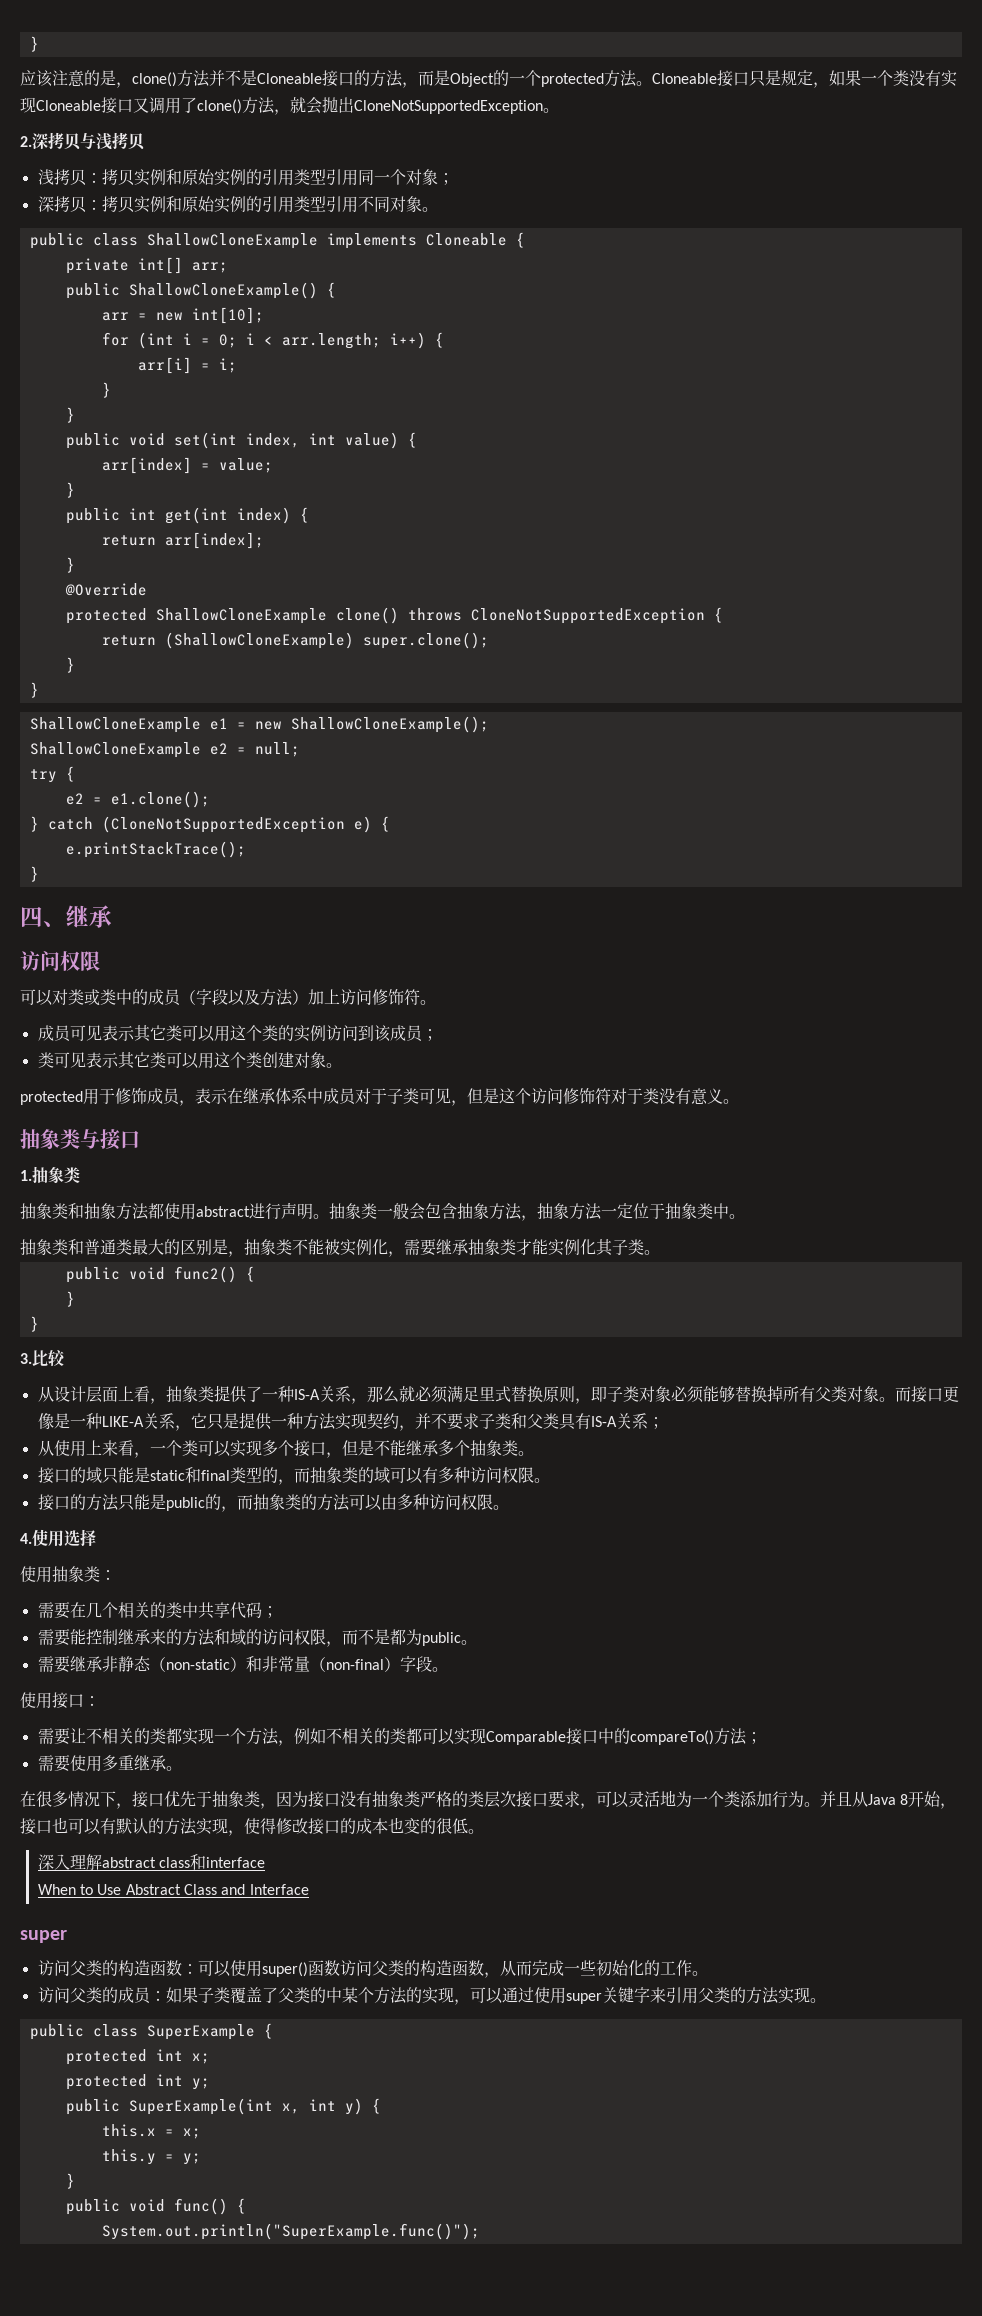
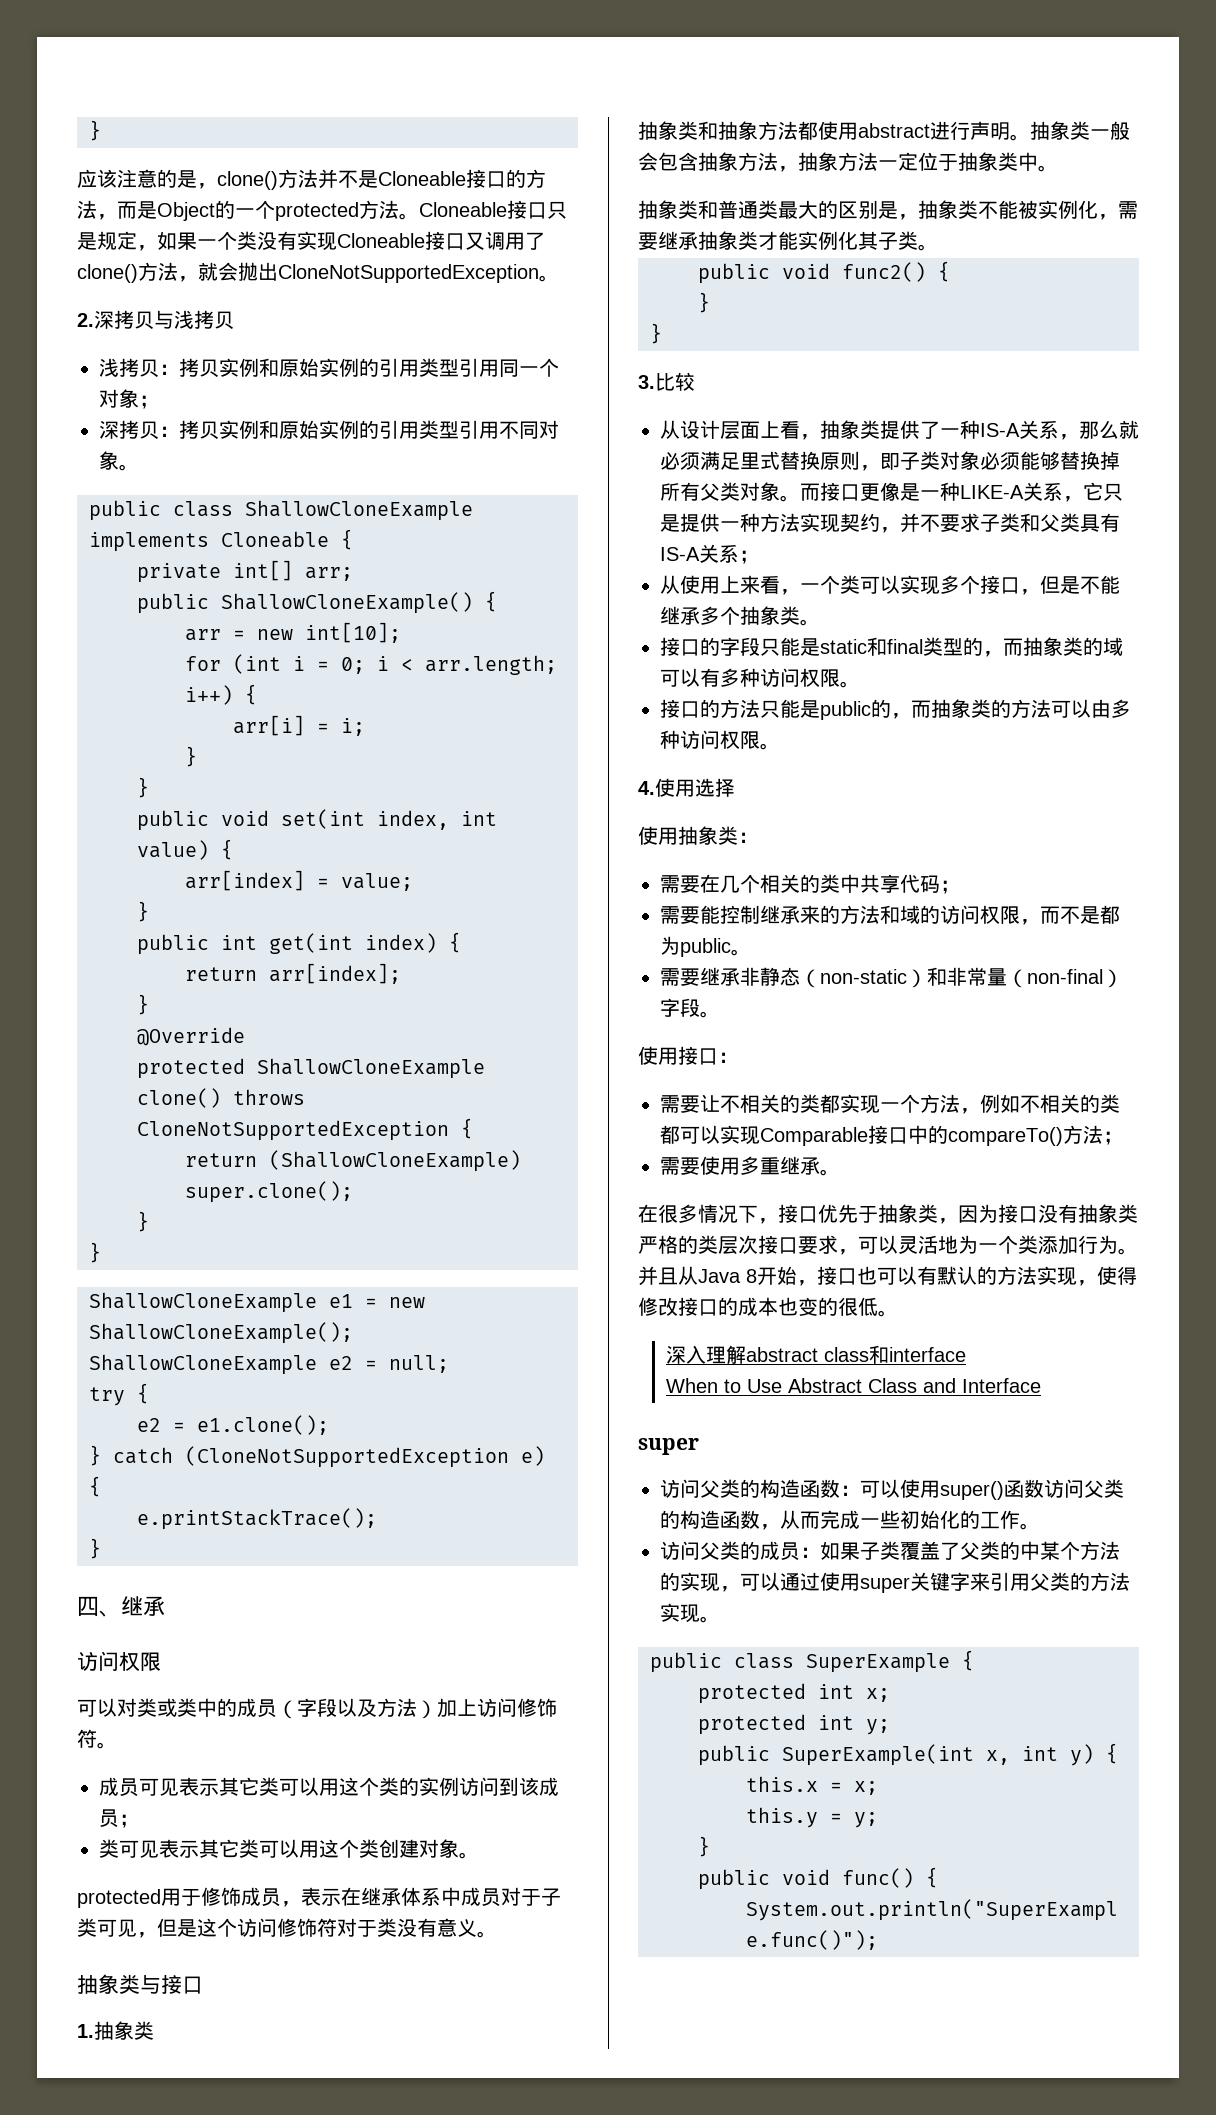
- 接口的域只能是static和final类型的，而抽象类的域可以有多种访问权限。
+ 接口的字段只能是static和final类型的，而抽象类的域可以有多种访问权限。

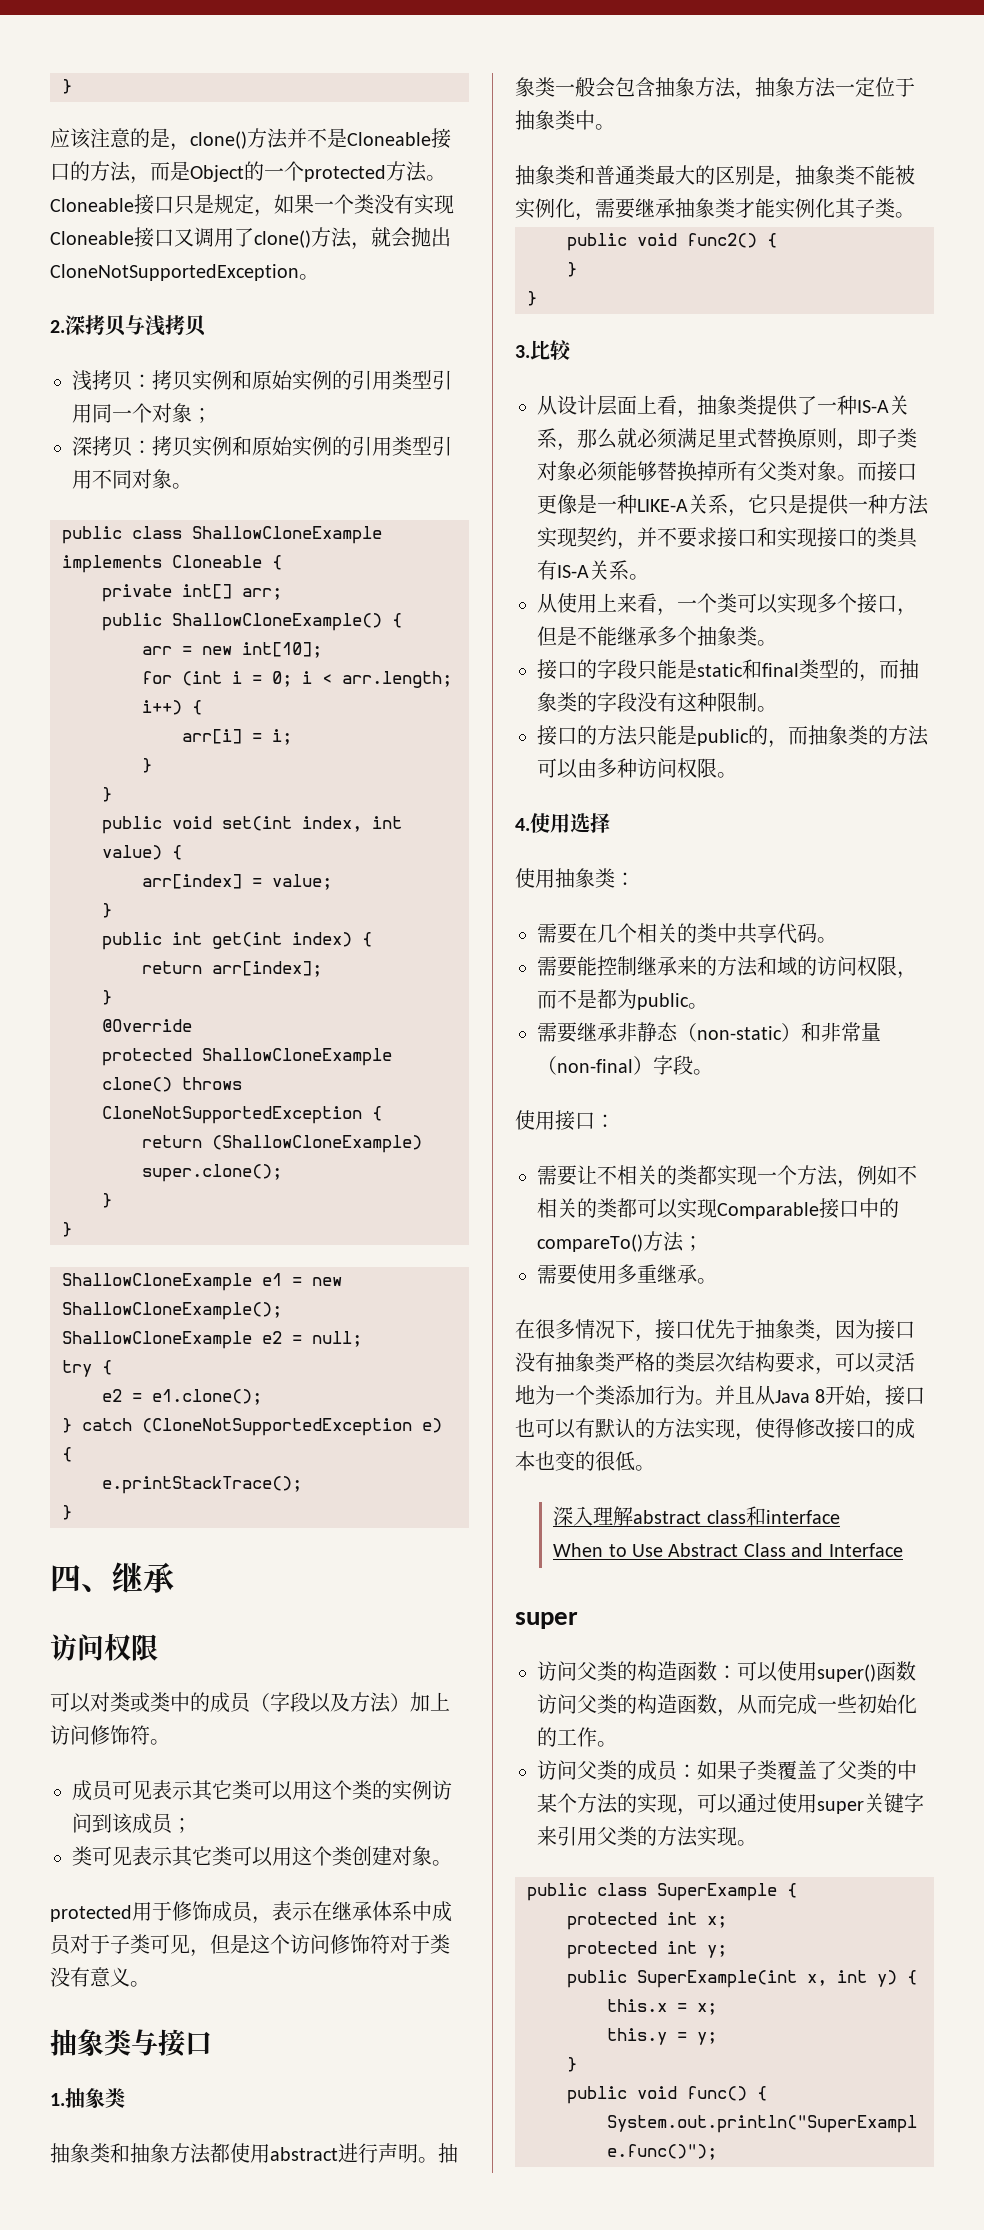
- 而接口更像是一种LIKE-A关系，它只是提供一种方法实现契约，并不要求子类和父类具有IS-A关系；
+ 而接口更像是一种LIKE-A关系，它只是提供一种方法实现契约，并不要求接口和实现接口的类具有IS-A关系。
- 接口的字段只能是static和final类型的，而抽象类的域可以有多种访问权限。
+ 接口的字段只能是static和final类型的，而抽象类的字段没有这种限制。
- 需要在几个相关的类中共享代码；
+ 需要在几个相关的类中共享代码。
- 在很多情况下，接口优先于抽象类，因为接口没有抽象类严格的类层次接口要求，可以灵活地为一个类添加行为。
+ 在很多情况下，接口优先于抽象类，因为接口没有抽象类严格的类层次结构要求，可以灵活地为一个类添加行为。

